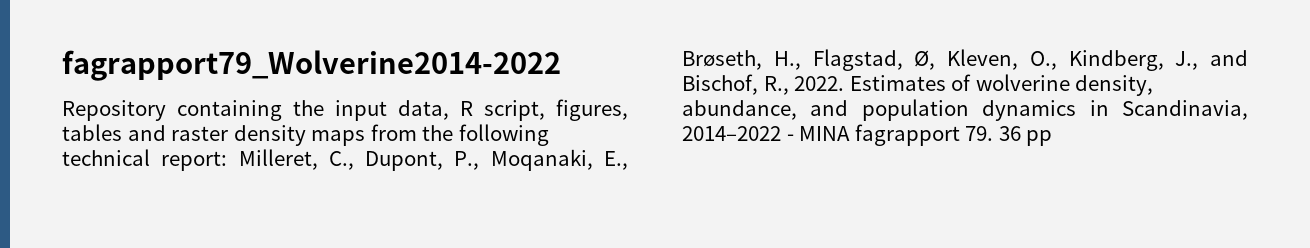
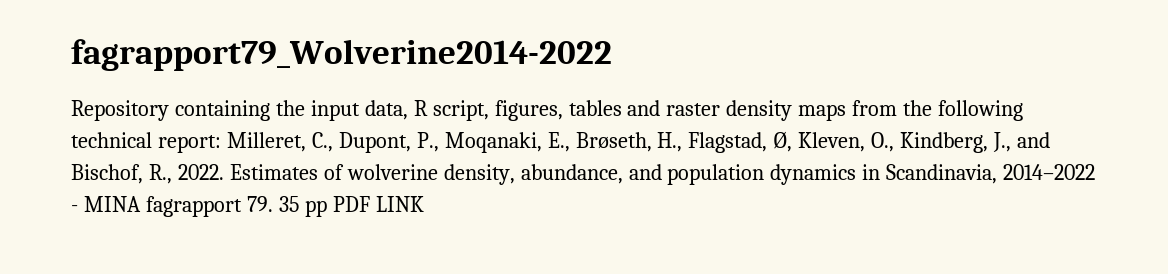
- Estimates of wolverine density, abundance, and population dynamics in Scandinavia, 2014–2022 - MINA fagrapport 79. 36 pp
+ Estimates of wolverine density, abundance, and population dynamics in Scandinavia, 2014–2022 - MINA fagrapport 79. 35 pp PDF LINK

